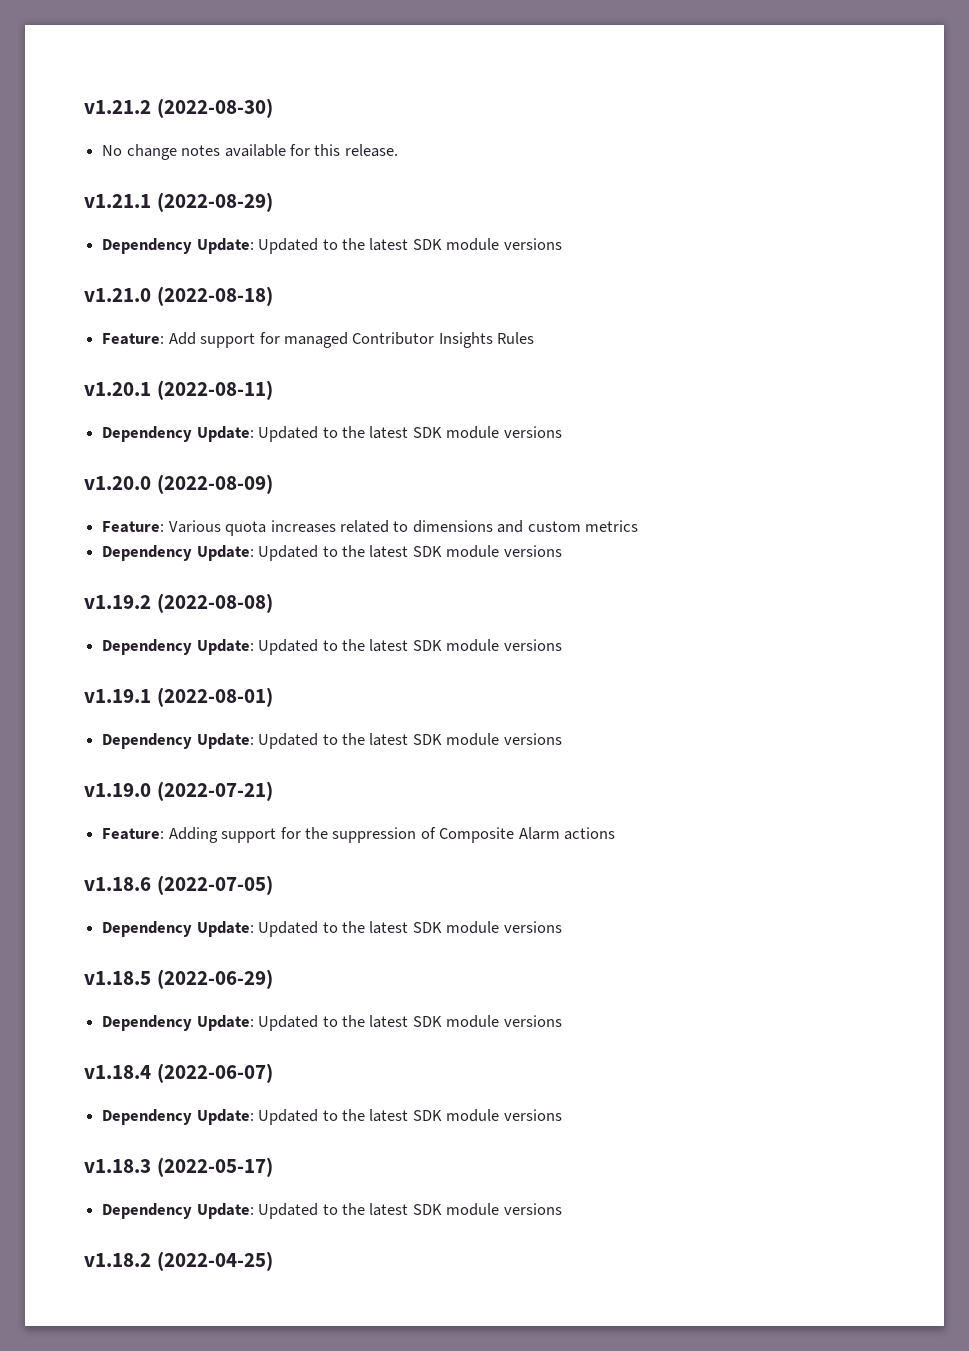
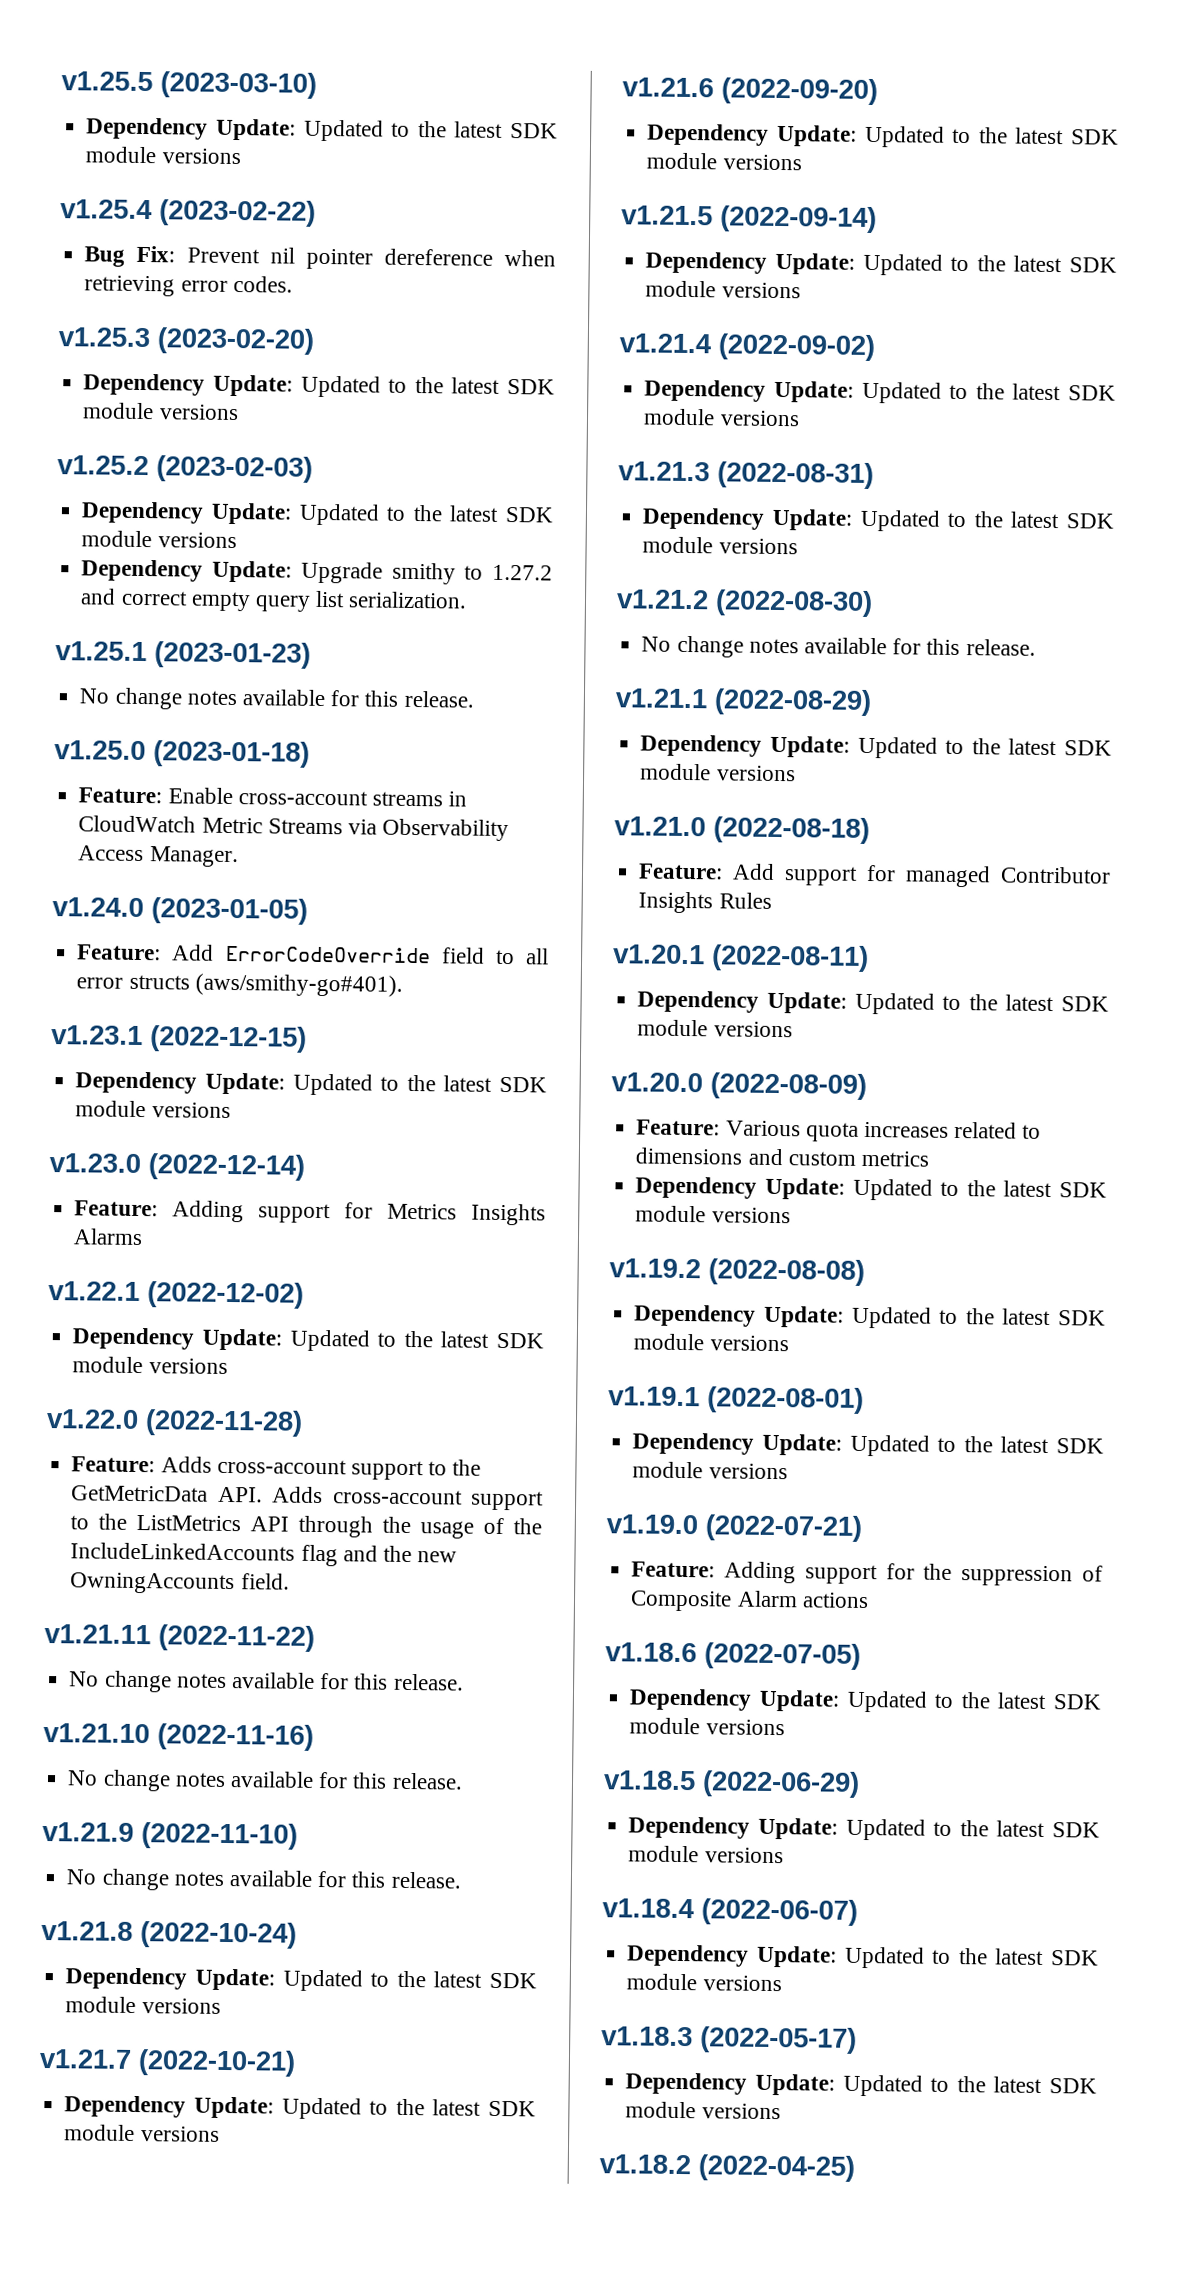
+ v1.25.5 (2023-03-10)
+ Dependency Update: Updated to the latest SDK module versions
+ v1.25.4 (2023-02-22)
+ Bug Fix: Prevent nil pointer dereference when retrieving error codes.
+ v1.25.3 (2023-02-20)
+ Dependency Update: Updated to the latest SDK module versions
+ v1.25.2 (2023-02-03)
+ Dependency Update: Updated to the latest SDK module versions
+ Dependency Update: Upgrade smithy to 1.27.2 and correct empty query list serialization.
+ v1.25.1 (2023-01-23)
+ No change notes available for this release.
+ v1.25.0 (2023-01-18)
+ Feature: Enable cross-account streams in CloudWatch Metric Streams via Observability Access Manager.
+ v1.24.0 (2023-01-05)
+ Feature: Add ErrorCodeOverride field to all error structs (aws/smithy-go#401).
+ v1.23.1 (2022-12-15)
+ Dependency Update: Updated to the latest SDK module versions
+ v1.23.0 (2022-12-14)
+ Feature: Adding support for Metrics Insights Alarms
+ v1.22.1 (2022-12-02)
+ Dependency Update: Updated to the latest SDK module versions
+ v1.22.0 (2022-11-28)
+ Feature: Adds cross-account support to the GetMetricData API. Adds cross-account support to the ListMetrics API through the usage of the IncludeLinkedAccounts flag and the new OwningAccounts field.
+ v1.21.11 (2022-11-22)
+ No change notes available for this release.
+ v1.21.10 (2022-11-16)
+ No change notes available for this release.
+ v1.21.9 (2022-11-10)
+ No change notes available for this release.
+ v1.21.8 (2022-10-24)
+ Dependency Update: Updated to the latest SDK module versions
+ v1.21.7 (2022-10-21)
+ Dependency Update: Updated to the latest SDK module versions
+ v1.21.6 (2022-09-20)
+ Dependency Update: Updated to the latest SDK module versions
+ v1.21.5 (2022-09-14)
+ Dependency Update: Updated to the latest SDK module versions
+ v1.21.4 (2022-09-02)
+ Dependency Update: Updated to the latest SDK module versions
+ v1.21.3 (2022-08-31)
+ Dependency Update: Updated to the latest SDK module versions

